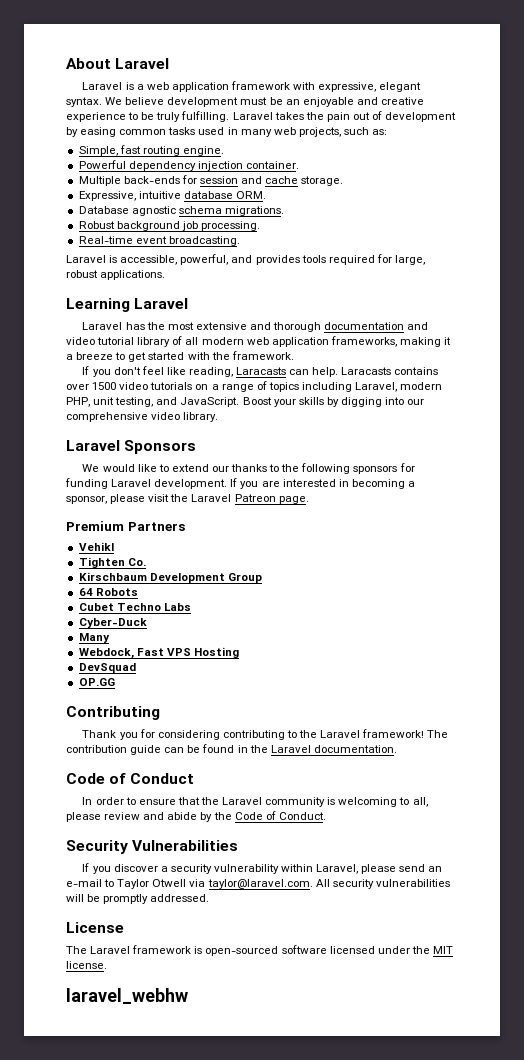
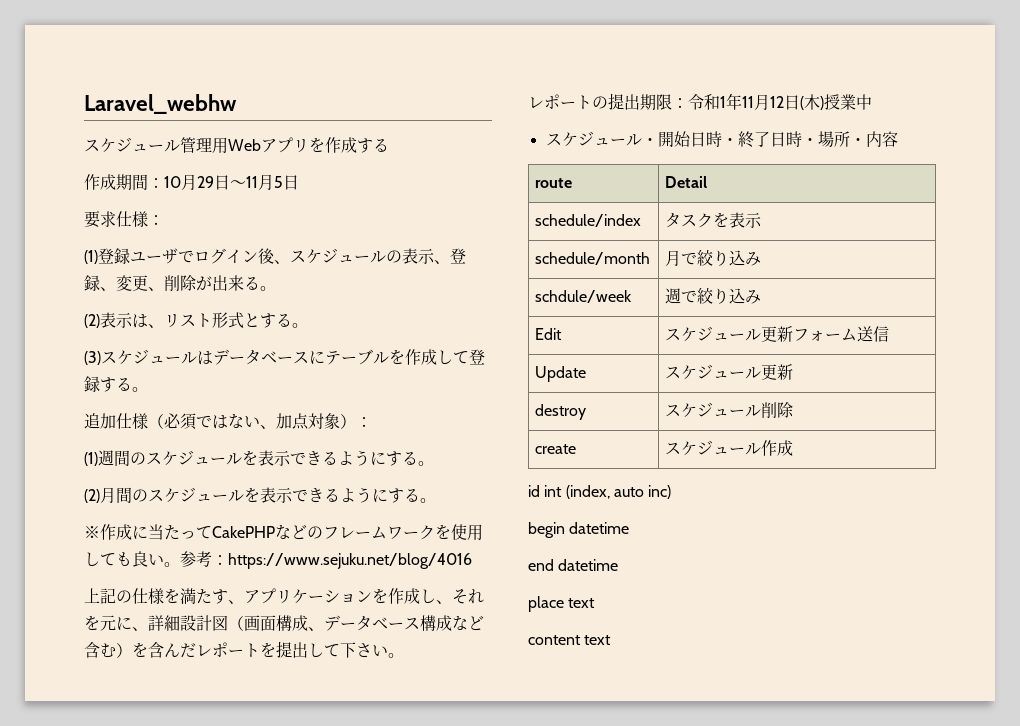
- About Laravel
- Laravel is a web application framework with expressive, elegant syntax. We believe development must be an enjoyable and creative experience to be truly fulfilling. Laravel takes the pain out of development by easing common tasks used in many web projects, such as:
- Simple, fast routing engine.
- Powerful dependency injection container.
- Multiple back-ends for session and cache storage.
- Expressive, intuitive database ORM.
- Database agnostic schema migrations.
- Robust background job processing.
- Real-time event broadcasting.
- Laravel is accessible, powerful, and provides tools required for large, robust applications.
- Learning Laravel
- Laravel has the most extensive and thorough documentation and video tutorial library of all modern web application frameworks, making it a breeze to get started with the framework.
- If you don't feel like reading, Laracasts can help. Laracasts contains over 1500 video tutorials on a range of topics including Laravel, modern PHP, unit testing, and JavaScript. Boost your skills by digging into our comprehensive video library.
- Laravel Sponsors
- We would like to extend our thanks to the following sponsors for funding Laravel development. If you are interested in becoming a sponsor, please visit the Laravel Patreon page.
- Premium Partners
- Vehikl
- Tighten Co.
- Kirschbaum Development Group
- 64 Robots
- Cubet Techno Labs
- Cyber-Duck
- Many
- Webdock, Fast VPS Hosting
- DevSquad
- OP.GG
- Contributing
- Thank you for considering contributing to the Laravel framework! The contribution guide can be found in the Laravel documentation.
- Code of Conduct
- In order to ensure that the Laravel community is welcoming to all, please review and abide by the Code of Conduct.
- Security Vulnerabilities
- If you discover a security vulnerability within Laravel, please send an e-mail to Taylor Otwell via taylor@laravel.com. All security vulnerabilities will be promptly addressed.
- License
- The Laravel framework is open-sourced software licensed under the MIT license.
- laravel_webhw
+ Laravel_webhw
+ スケジュール管理用Webアプリを作成する
+ 作成期間：10月29日～11月5日
+ 要求仕様：
+ (1)登録ユーザでログイン後、スケジュールの表示、登録、変更、削除が出来る。
+ (2)表示は、リスト形式とする。
+ (3)スケジュールはデータベースにテーブルを作成して登録する。
+ 追加仕様（必須ではない、加点対象）：
+ (1)週間のスケジュールを表示できるようにする。
+ (2)月間のスケジュールを表示できるようにする。
+ ※作成に当たってCakePHPなどのフレームワークを使用しても良い。参考：https://www.sejuku.net/blog/4016
+ 上記の仕様を満たす、アプリケーションを作成し、それを元に、詳細設計図（画面構成、データベース構成など含む）を含んだレポートを提出して下さい。
+ レポートの提出期限：令和1年11月12日(木)授業中
+ スケジュール・開始日時・終了日時・場所・内容
+ route | Detail
+ schedule/index | タスクを表示
+ schedule/month | 月で絞り込み
+ schdule/week | 週で絞り込み
+ Edit | スケジュール更新フォーム送信
+ Update | スケジュール更新
+ destroy | スケジュール削除
+ create | スケジュール作成
+ id int (index, auto inc)
+ begin datetime
+ end datetime
+ place text
+ content text

